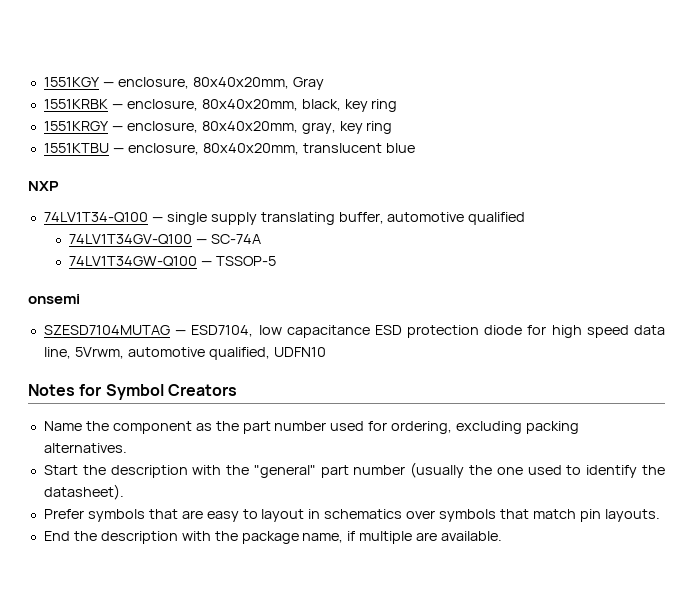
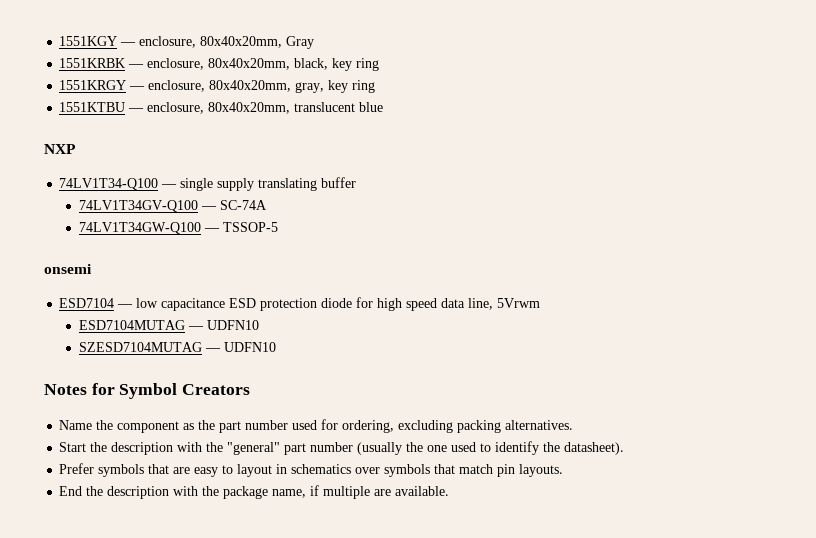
- 74LV1T34-Q100 — single supply translating buffer, automotive qualified
+ 74LV1T34-Q100 — single supply translating buffer
- SZESD7104MUTAG — ESD7104, low capacitance ESD protection diode for high speed data line, 5Vrwm, automotive qualified, UDFN10
+ ESD7104 — low capacitance ESD protection diode for high speed data line, 5Vrwm
+ ESD7104MUTAG — UDFN10
+ SZESD7104MUTAG — UDFN10

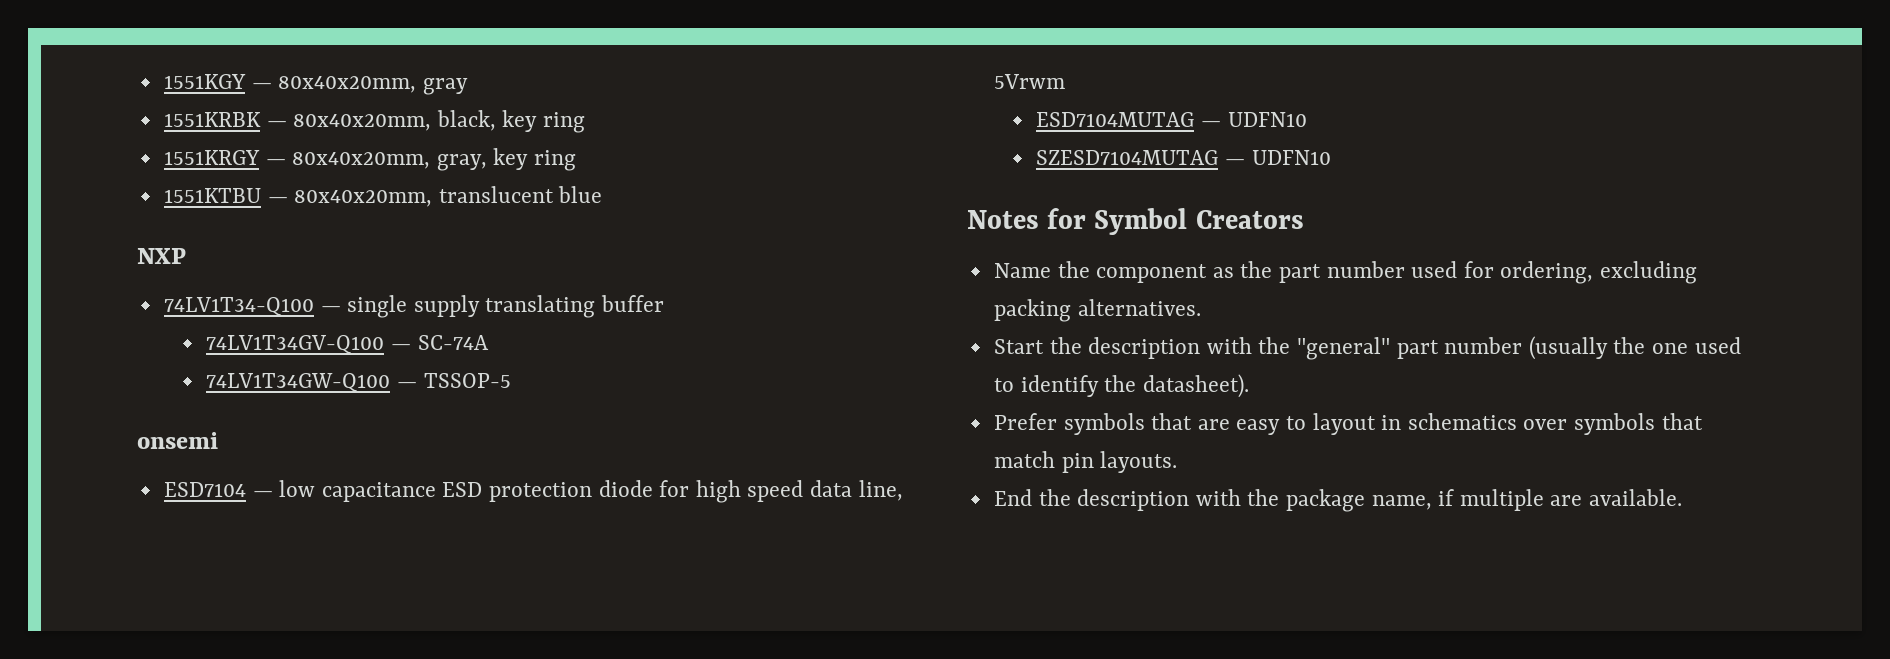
- 1551KGY — enclosure, 80x40x20mm, Gray
+ 1551KGY — 80x40x20mm, gray
- 1551KRBK — enclosure, 80x40x20mm, black, key ring
+ 1551KRBK — 80x40x20mm, black, key ring
- 1551KRGY — enclosure, 80x40x20mm, gray, key ring
+ 1551KRGY — 80x40x20mm, gray, key ring
- 1551KTBU — enclosure, 80x40x20mm, translucent blue
+ 1551KTBU — 80x40x20mm, translucent blue

